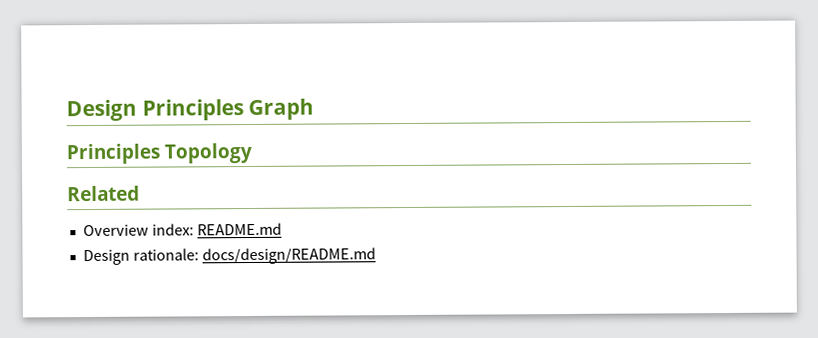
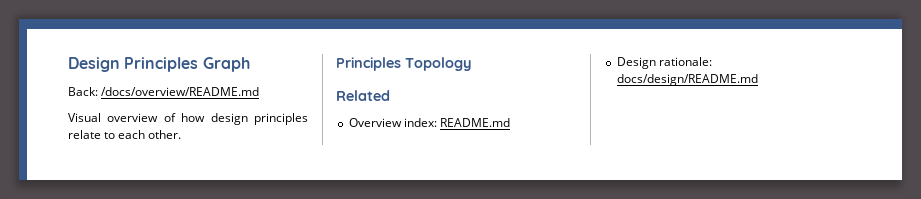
+ Back: /docs/overview/README.md
+ Visual overview of how design principles relate to each other.

